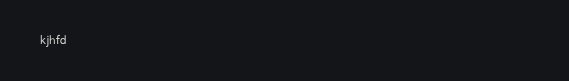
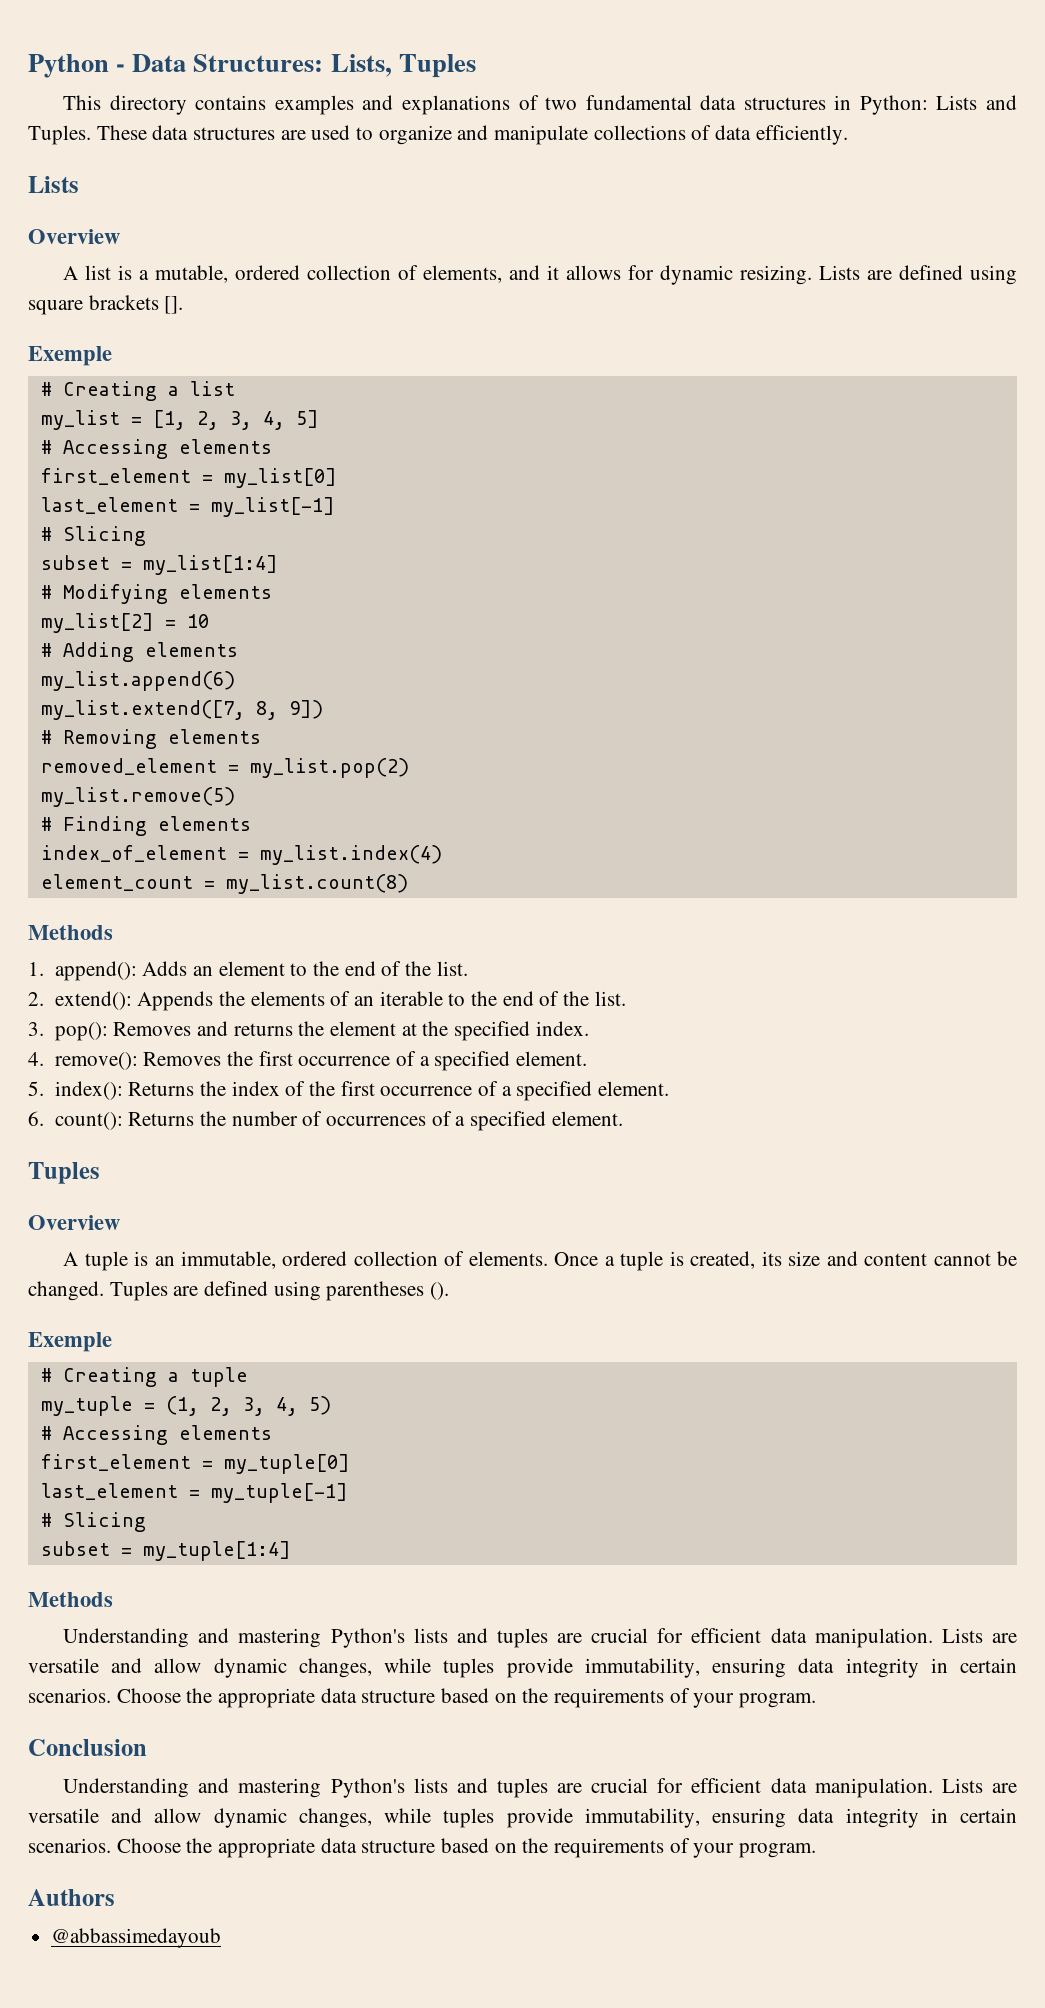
- kjhfd
+ Python - Data Structures: Lists, Tuples
+ This directory contains examples and explanations of two fundamental data structures in Python: Lists and Tuples. These data structures are used to organize and manipulate collections of data efficiently.
+ Lists
+ Overview
+ A list is a mutable, ordered collection of elements, and it allows for dynamic resizing. Lists are defined using square brackets [].
+ Exemple
+ # Creating a list
+ my_list = [1, 2, 3, 4, 5]
+ # Accessing elements
+ first_element = my_list[0]
+ last_element = my_list[-1]
+ # Slicing
+ subset = my_list[1:4]
+ # Modifying elements
+ my_list[2] = 10
+ # Adding elements
+ my_list.append(6)
+ my_list.extend([7, 8, 9])
+ # Removing elements
+ removed_element = my_list.pop(2)
+ my_list.remove(5)
+ # Finding elements
+ index_of_element = my_list.index(4)
+ element_count = my_list.count(8)
+ Methods
+ 1. append(): Adds an element to the end of the list.
+ 2. extend(): Appends the elements of an iterable to the end of the list.
+ 3. pop(): Removes and returns the element at the specified index.
+ 4. remove(): Removes the first occurrence of a specified element.
+ 5. index(): Returns the index of the first occurrence of a specified element.
+ 6. count(): Returns the number of occurrences of a specified element.
+ Tuples
+ Overview
+ A tuple is an immutable, ordered collection of elements. Once a tuple is created, its size and content cannot be changed. Tuples are defined using parentheses ().
+ Exemple
+ # Creating a tuple
+ my_tuple = (1, 2, 3, 4, 5)
+ # Accessing elements
+ first_element = my_tuple[0]
+ last_element = my_tuple[-1]
+ # Slicing
+ subset = my_tuple[1:4]
+ Methods
+ Understanding and mastering Python's lists and tuples are crucial for efficient data manipulation. Lists are versatile and allow dynamic changes, while tuples provide immutability, ensuring data integrity in certain scenarios. Choose the appropriate data structure based on the requirements of your program.
+ Conclusion
+ Understanding and mastering Python's lists and tuples are crucial for efficient data manipulation. Lists are versatile and allow dynamic changes, while tuples provide immutability, ensuring data integrity in certain scenarios. Choose the appropriate data structure based on the requirements of your program.
+ Authors
+ @abbassimedayoub

